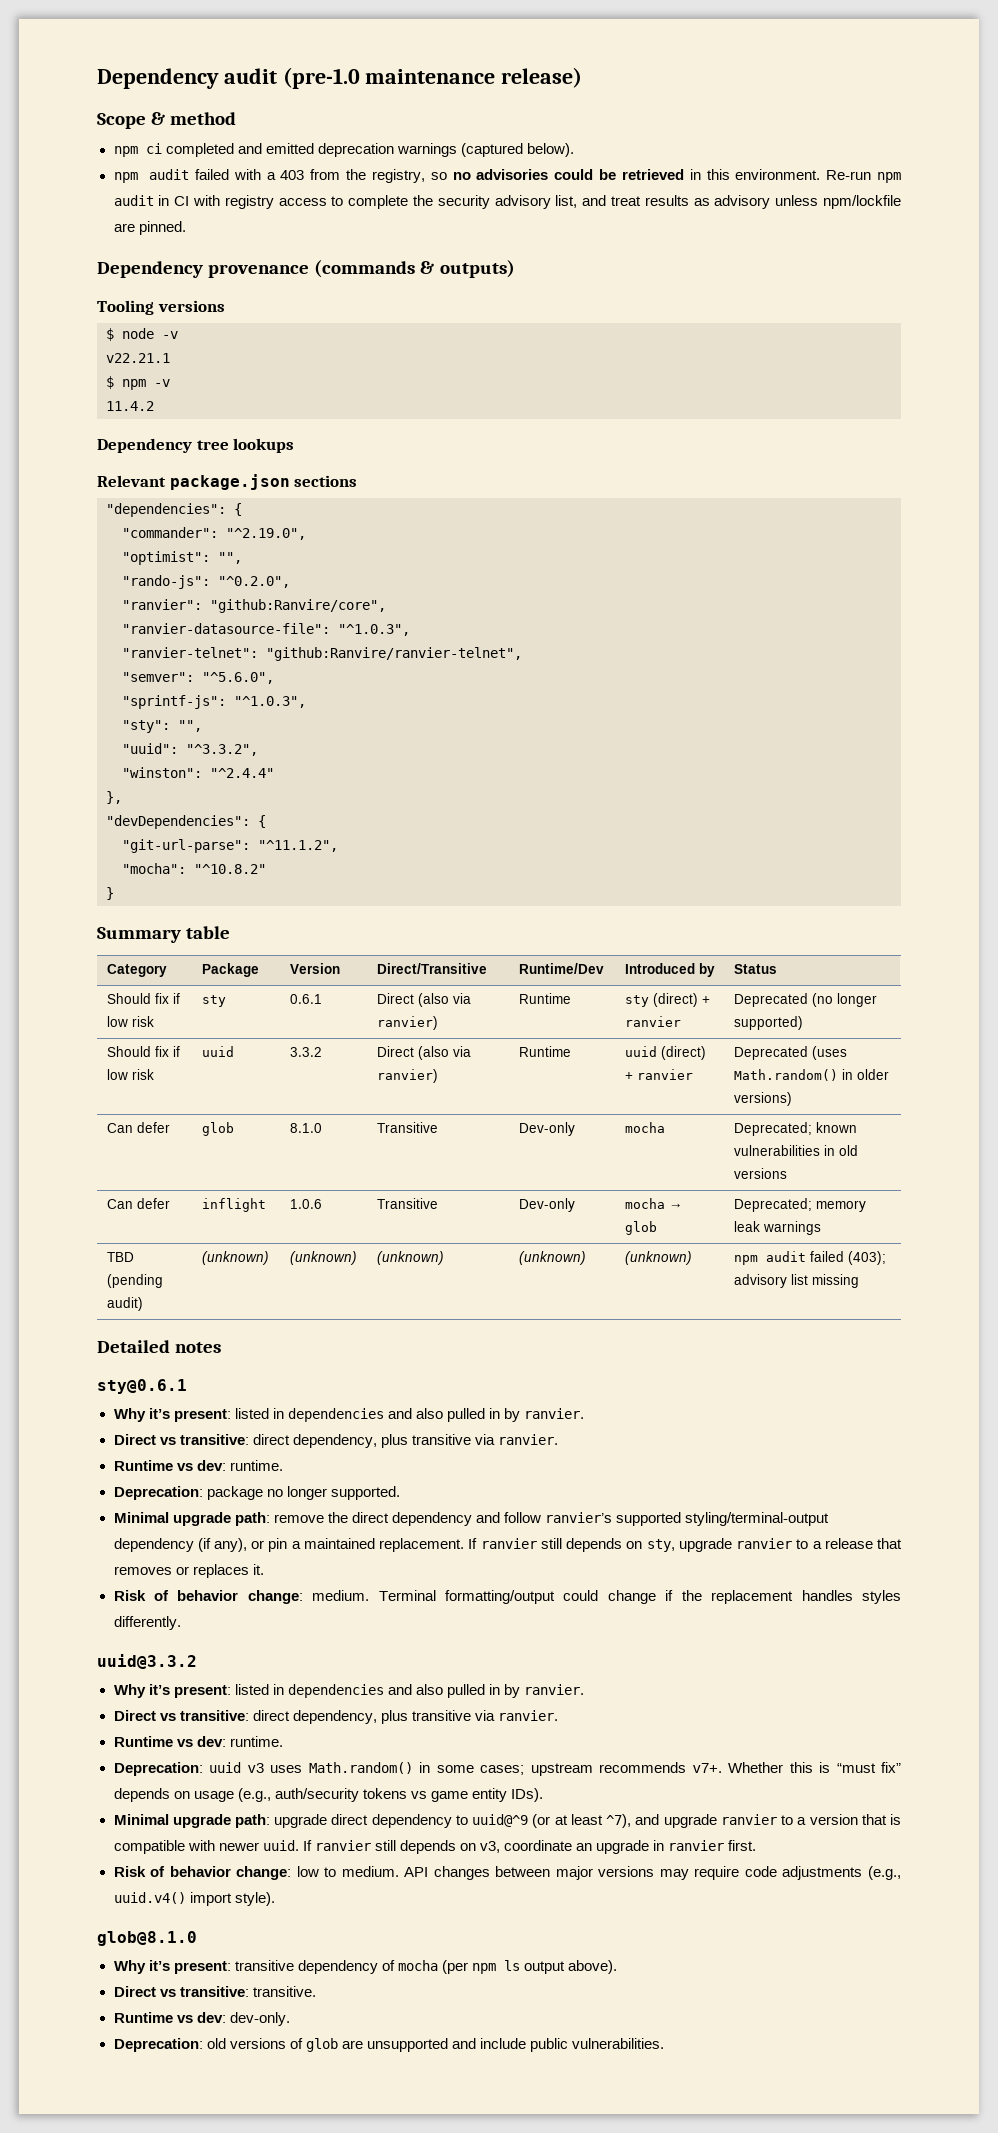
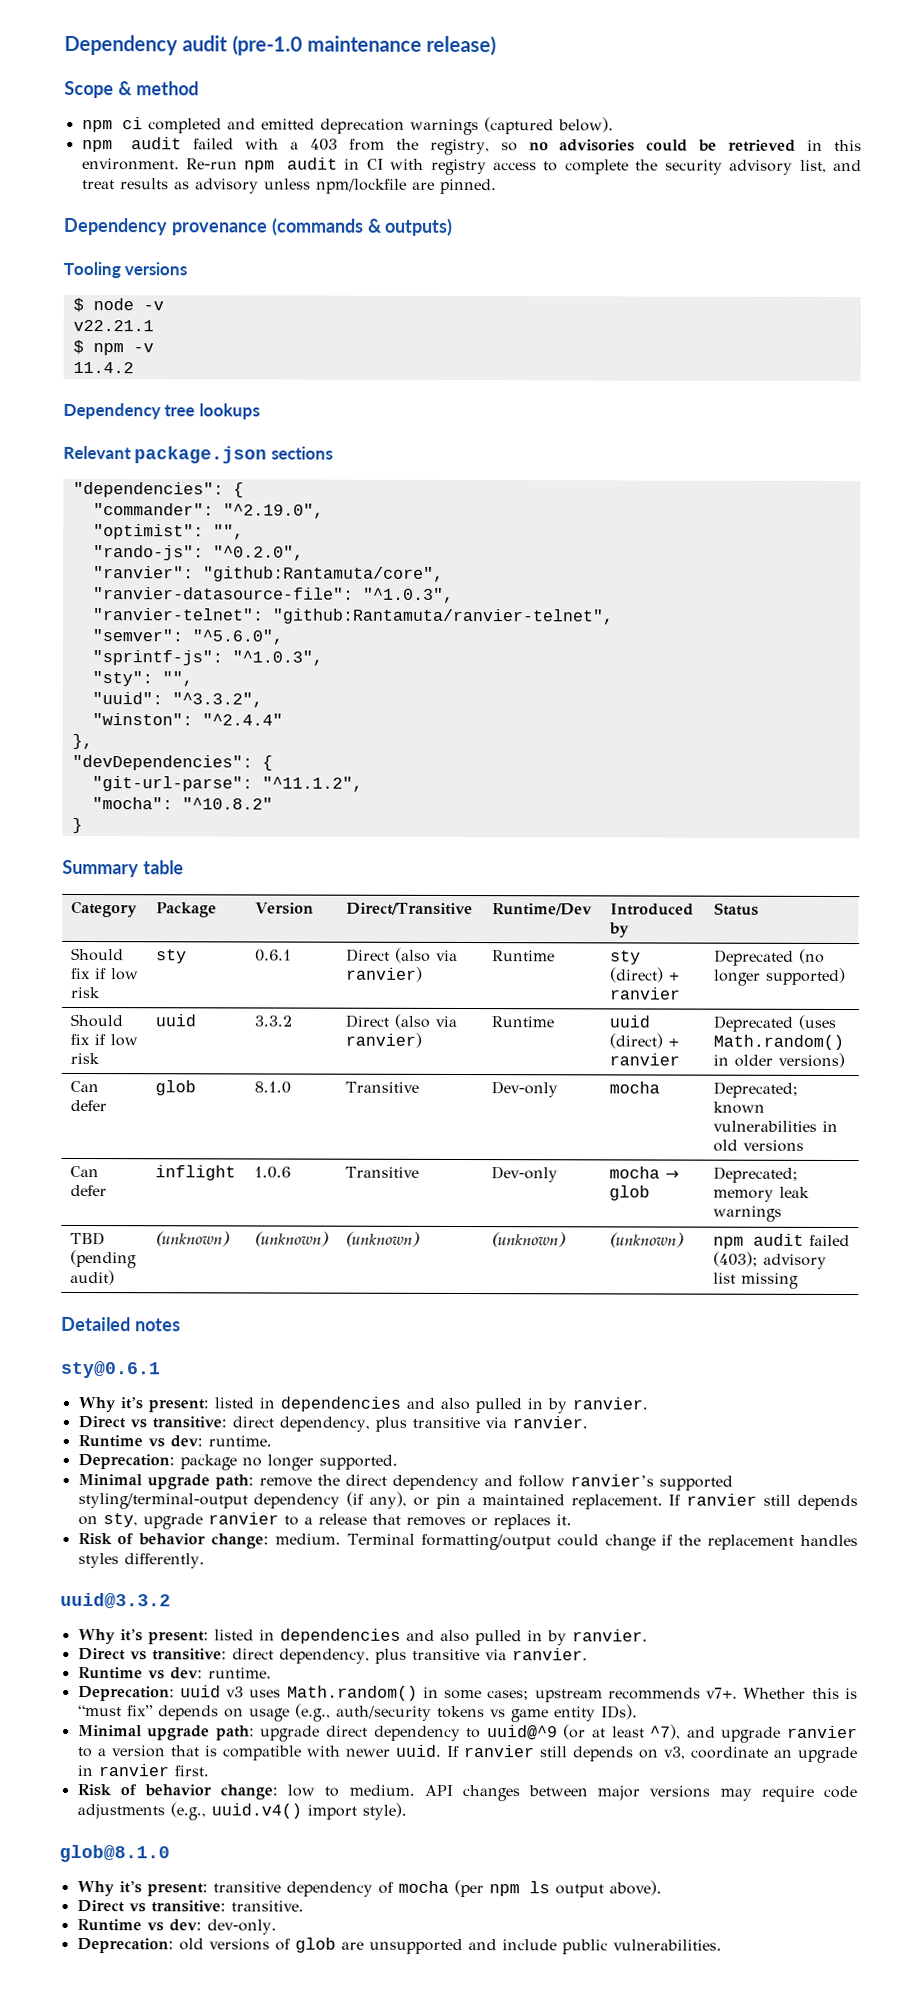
- "ranvier": "github:Ranvire/core",
+ "ranvier": "github:Rantamuta/core",
- "ranvier-telnet": "github:Ranvire/ranvier-telnet",
+ "ranvier-telnet": "github:Rantamuta/ranvier-telnet",

